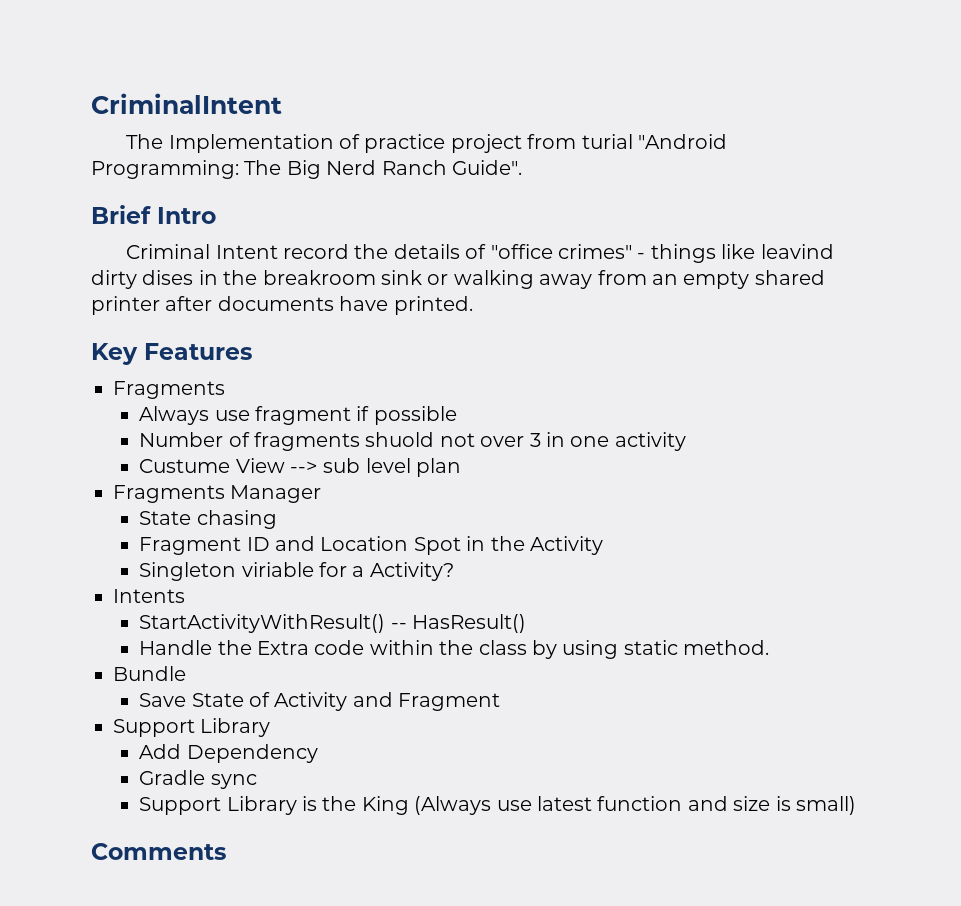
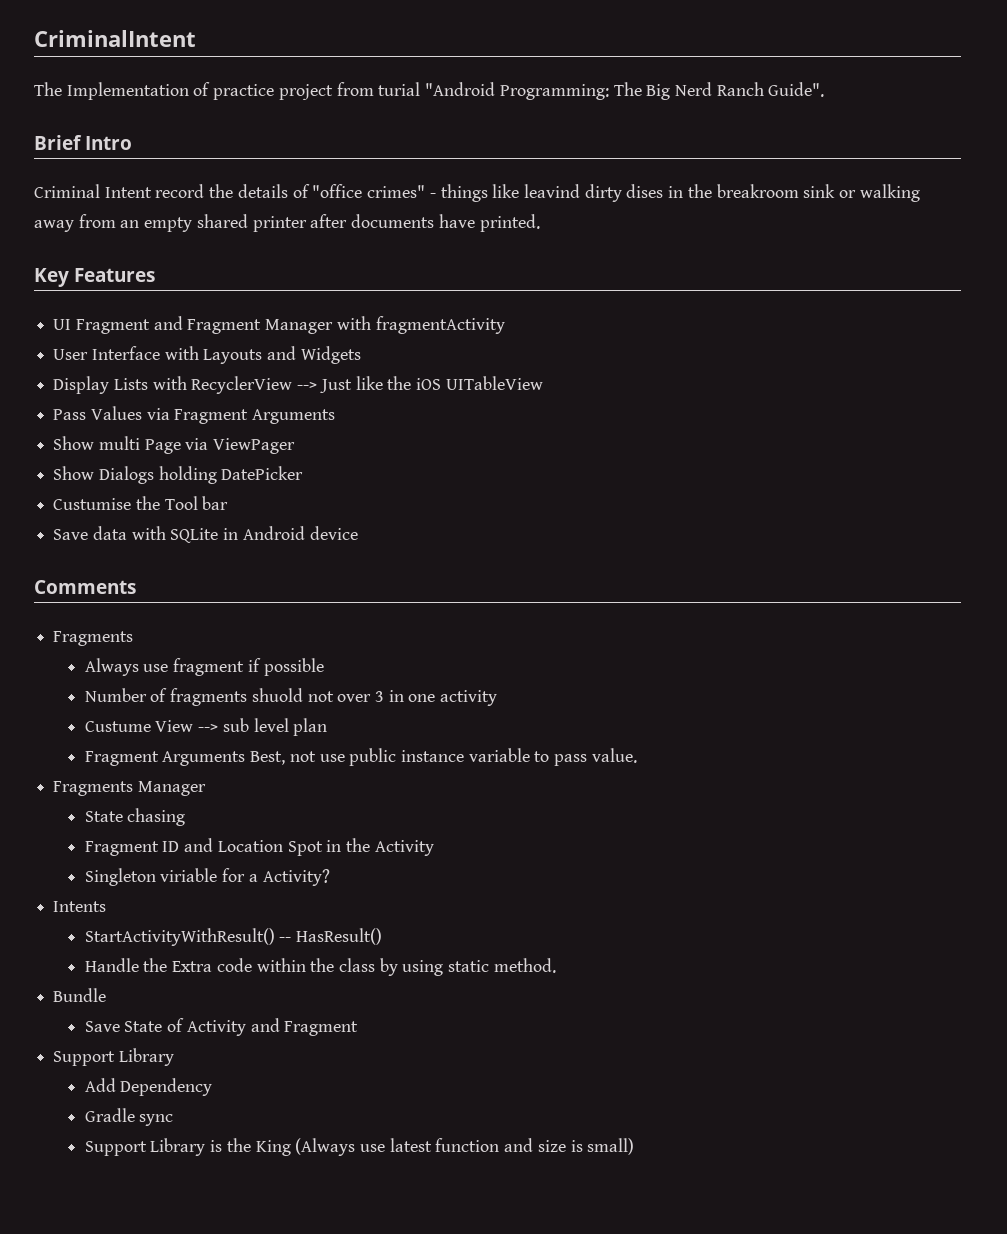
+ UI Fragment and Fragment Manager with fragmentActivity
+ User Interface with Layouts and Widgets
+ Display Lists with RecyclerView --> Just like the iOS UITableView
+ Pass Values via Fragment Arguments
+ Show multi Page via ViewPager
+ Show Dialogs holding DatePicker
+ Custumise the Tool bar
+ Save data with SQLite in Android device
+ Comments
+ Fragment Arguments Best, not use public instance variable to pass value.
- Comments

